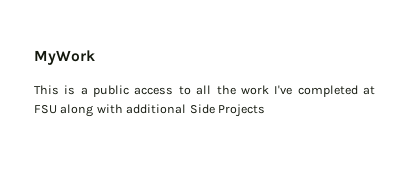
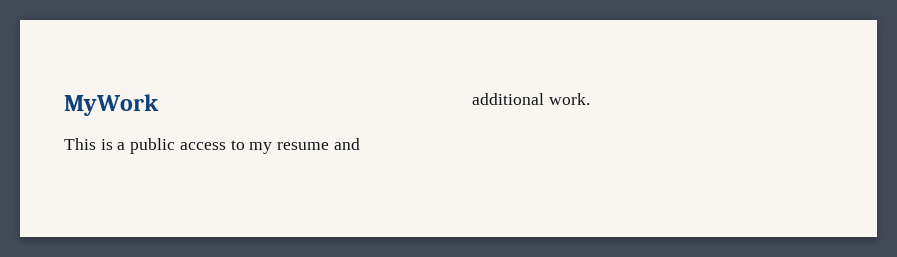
- This is a public access to all the work I've completed at FSU along with additional Side Projects
+ This is a public access to my resume and additional work.

